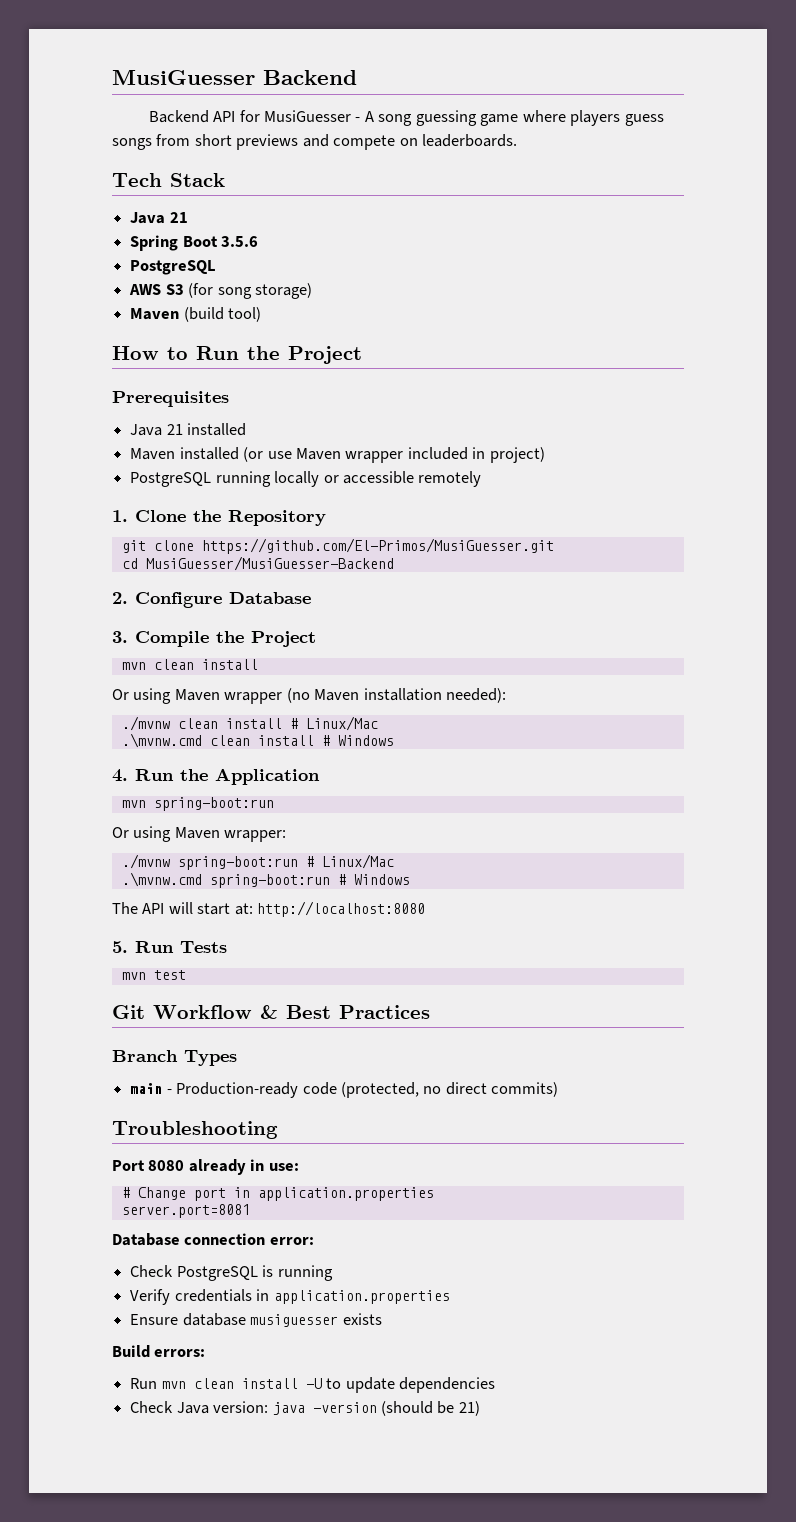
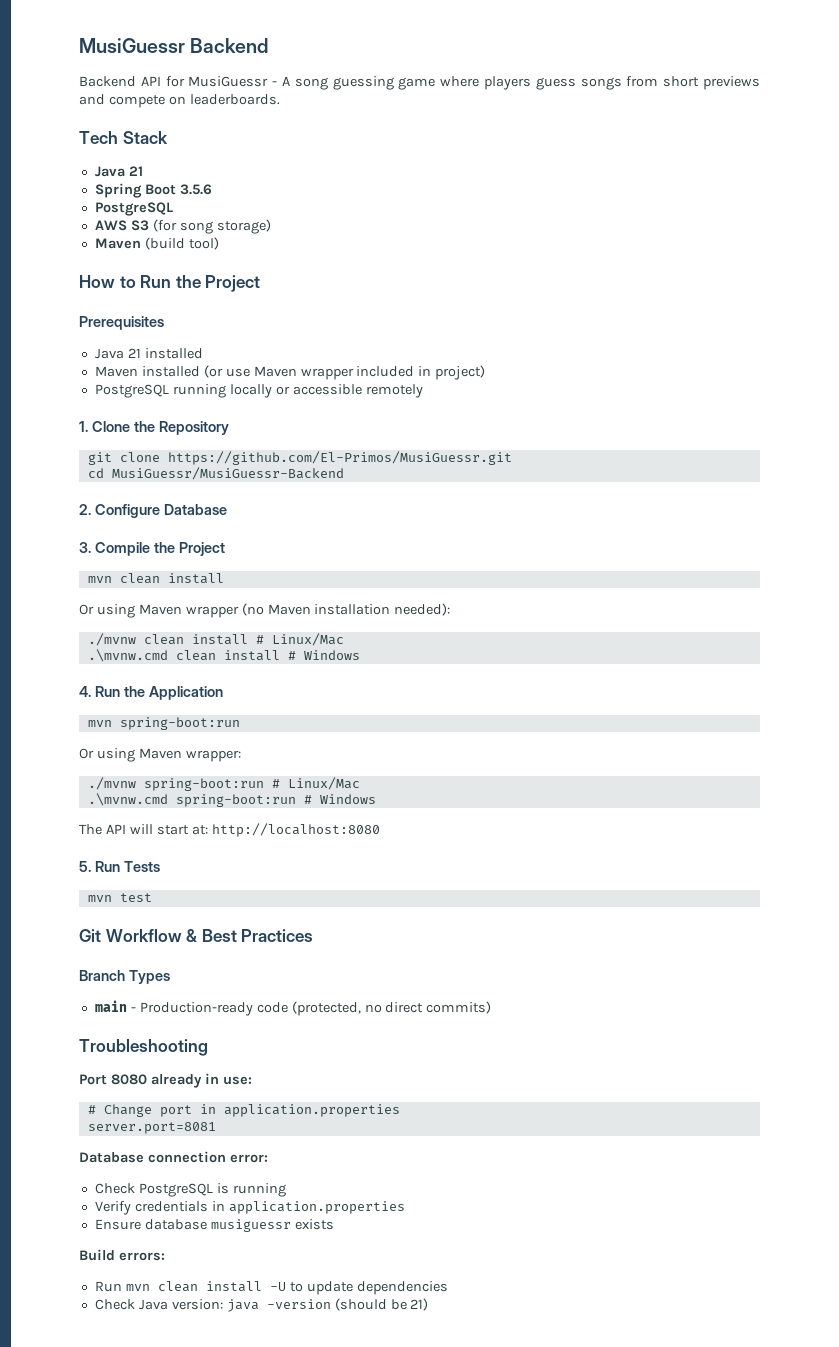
- MusiGuesser Backend
+ MusiGuessr Backend
- Backend API for MusiGuesser - A song guessing game where players guess songs from short previews and compete on leaderboards.
+ Backend API for MusiGuessr - A song guessing game where players guess songs from short previews and compete on leaderboards.
- git clone https://github.com/El-Primos/MusiGuesser.git
+ git clone https://github.com/El-Primos/MusiGuessr.git
- cd MusiGuesser/MusiGuesser-Backend
+ cd MusiGuessr/MusiGuessr-Backend
- Ensure database musiguesser exists
+ Ensure database musiguessr exists

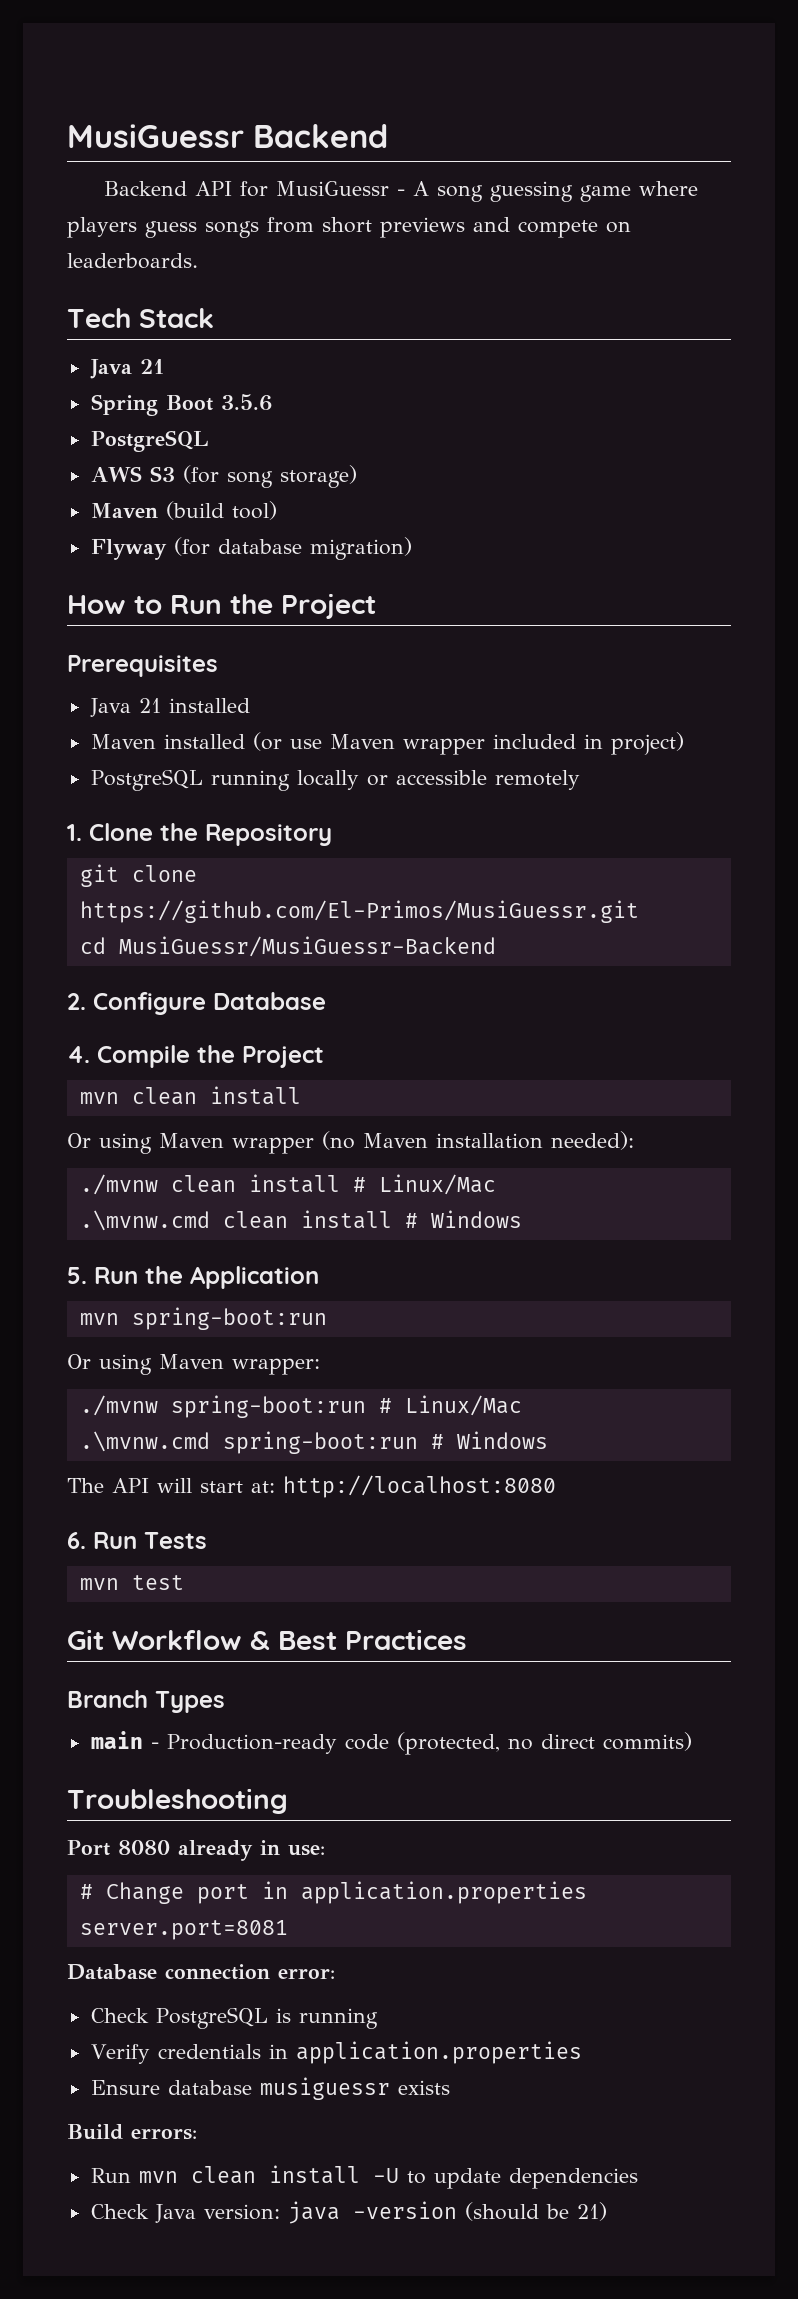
+ Flyway (for database migration)
- 3. Compile the Project
+ 4. Compile the Project
- 4. Run the Application
+ 5. Run the Application
- 5. Run Tests
+ 6. Run Tests

